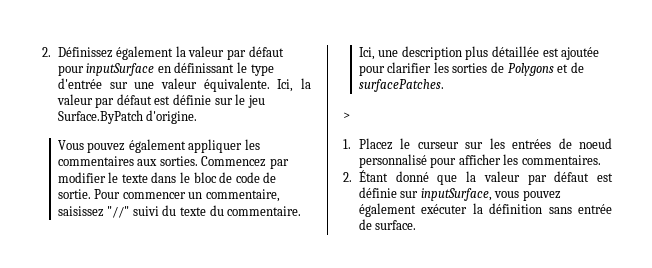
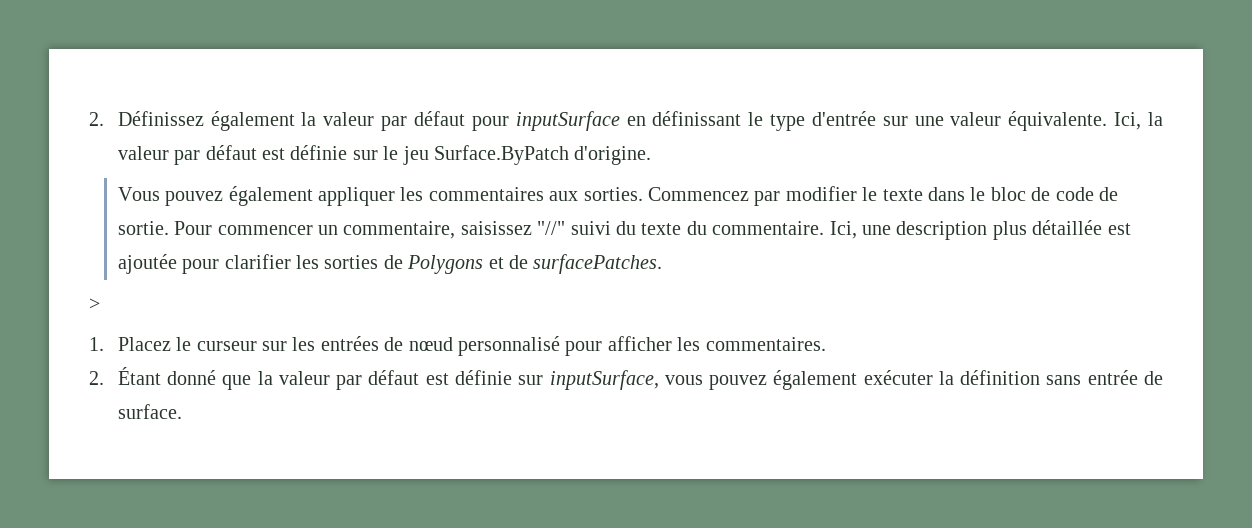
- 1. Placez le curseur sur les entrées de noeud personnalisé pour afficher les commentaires.
+ 1. Placez le curseur sur les entrées de nœud personnalisé pour afficher les commentaires.

